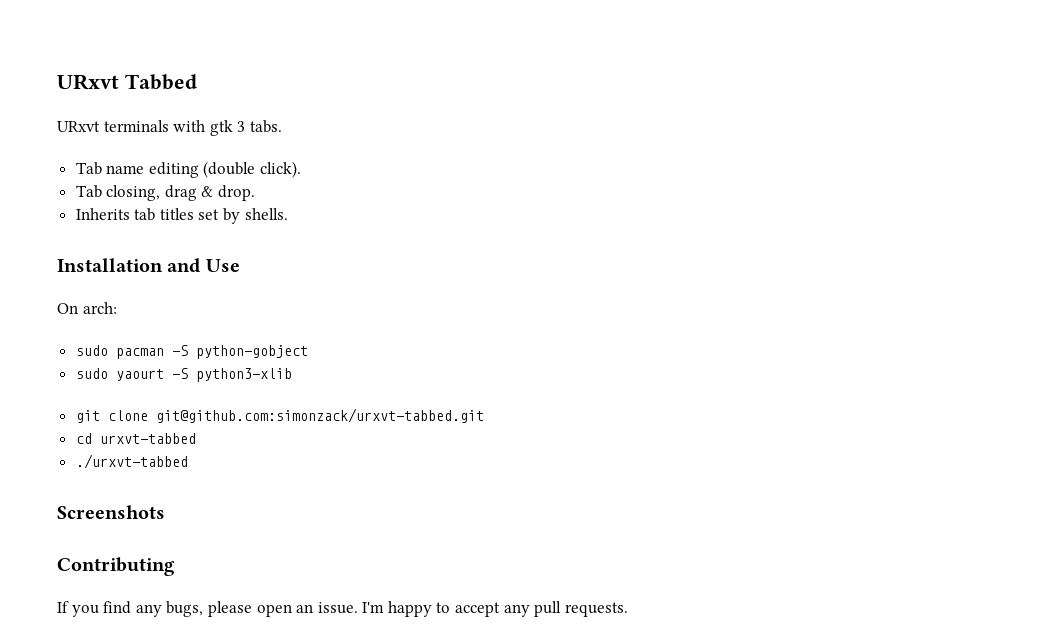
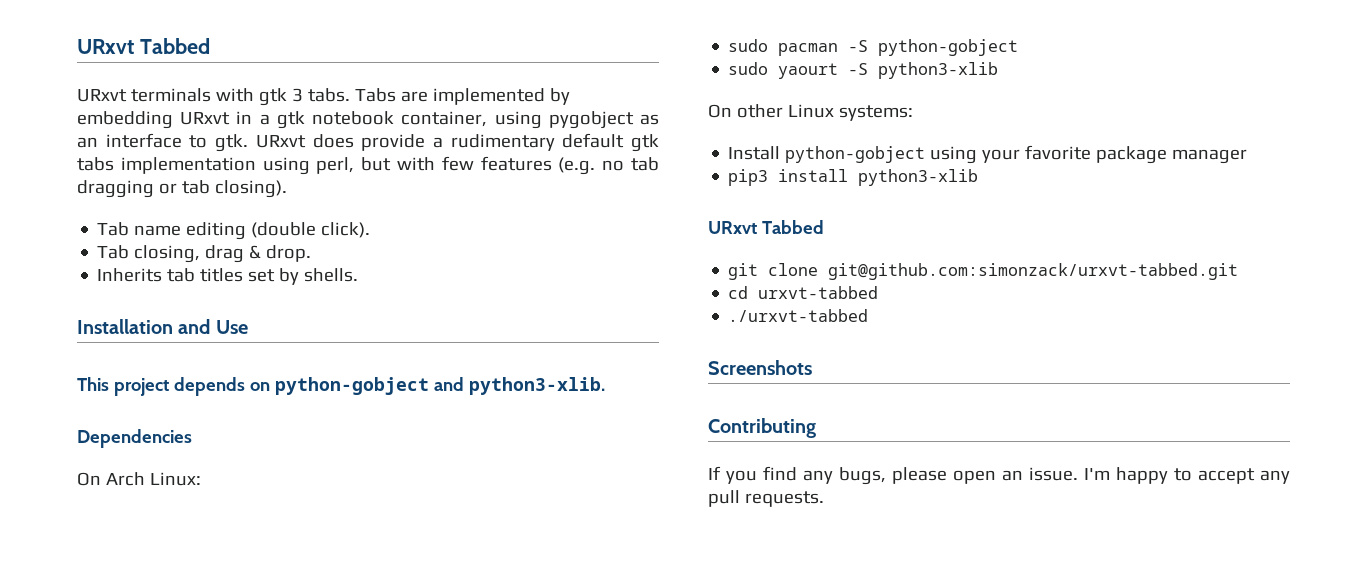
+ Tabs are implemented by embedding URxvt in a gtk notebook container, using pygobject as an interface to gtk. URxvt does provide a rudimentary default gtk tabs implementation using perl, but with few features (e.g. no tab dragging or tab closing).
- On arch:
+ This project depends on python-gobject and python3-xlib.
+ Dependencies
+ On Arch Linux:
+ On other Linux systems:
+ Install python-gobject using your favorite package manager
+ pip3 install python3-xlib
+ URxvt Tabbed

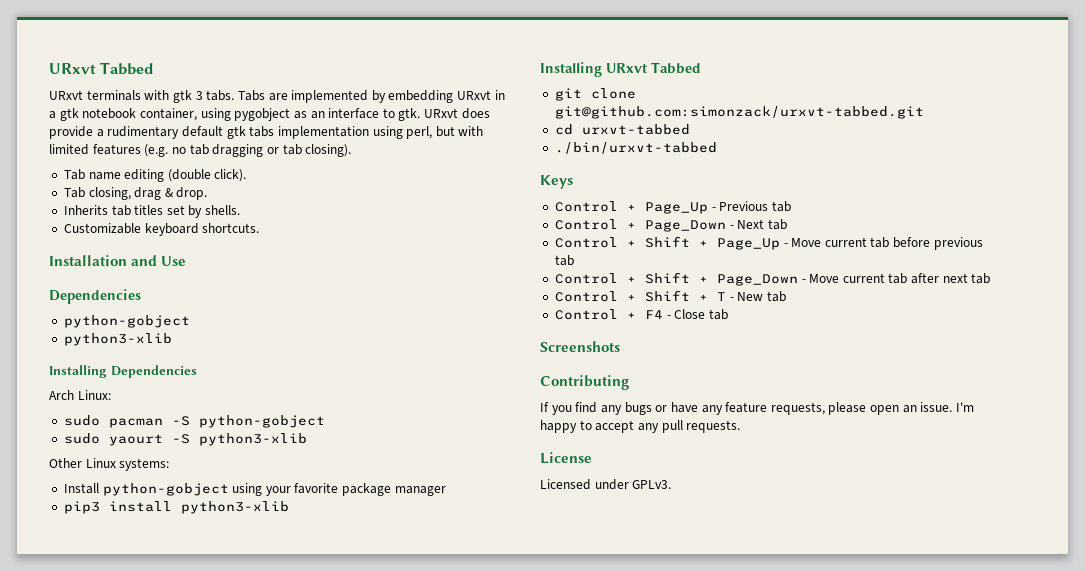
- URxvt does provide a rudimentary default gtk tabs implementation using perl, but with few features (e.g. no tab dragging or tab closing).
+ URxvt does provide a rudimentary default gtk tabs implementation using perl, but with limited features (e.g. no tab dragging or tab closing).
+ Customizable keyboard shortcuts.
  Installation and Use
- This project depends on python-gobject and python3-xlib.
  Dependencies
- On Arch Linux:
+ python-gobject
+ python3-xlib
+ Installing Dependencies
+ Arch Linux:
- On other Linux systems:
+ Other Linux systems:
  pip3 install python3-xlib
- URxvt Tabbed
+ Installing URxvt Tabbed
- ./urxvt-tabbed
+ ./bin/urxvt-tabbed
+ Keys
+ Control + Page_Up - Previous tab
+ Control + Page_Down - Next tab
+ Control + Shift + Page_Up - Move current tab before previous tab
+ Control + Shift + Page_Down - Move current tab after next tab
+ Control + Shift + T - New tab
+ Control + F4 - Close tab
- If you find any bugs, please open an issue.
+ If you find any bugs or have any feature requests, please open an issue.
+ License
+ Licensed under GPLv3.

